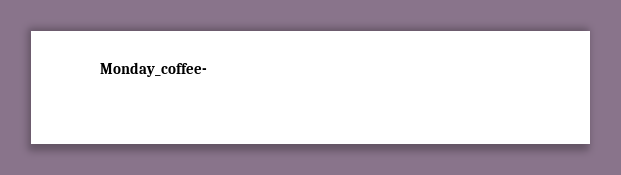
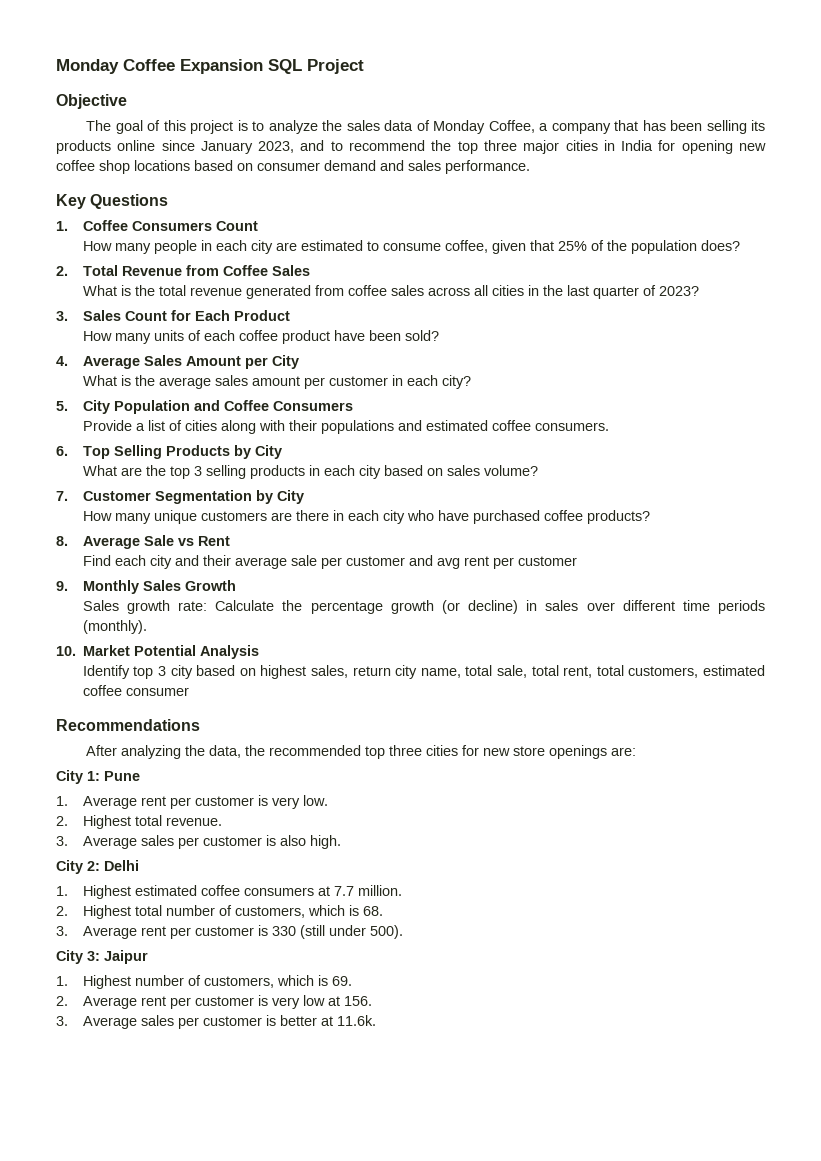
- Monday_coffee-
+ Monday Coffee Expansion SQL Project
+ Objective
+ The goal of this project is to analyze the sales data of Monday Coffee, a company that has been selling its products online since January 2023, and to recommend the top three major cities in India for opening new coffee shop locations based on consumer demand and sales performance.
+ Key Questions
+ 1. Coffee Consumers Count
+ How many people in each city are estimated to consume coffee, given that 25% of the population does?
+ 2. Total Revenue from Coffee Sales
+ What is the total revenue generated from coffee sales across all cities in the last quarter of 2023?
+ 3. Sales Count for Each Product
+ How many units of each coffee product have been sold?
+ 4. Average Sales Amount per City
+ What is the average sales amount per customer in each city?
+ 5. City Population and Coffee Consumers
+ Provide a list of cities along with their populations and estimated coffee consumers.
+ 6. Top Selling Products by City
+ What are the top 3 selling products in each city based on sales volume?
+ 7. Customer Segmentation by City
+ How many unique customers are there in each city who have purchased coffee products?
+ 8. Average Sale vs Rent
+ Find each city and their average sale per customer and avg rent per customer
+ 9. Monthly Sales Growth
+ Sales growth rate: Calculate the percentage growth (or decline) in sales over different time periods (monthly).
+ 10. Market Potential Analysis
+ Identify top 3 city based on highest sales, return city name, total sale, total rent, total customers, estimated coffee consumer
+ Recommendations
+ After analyzing the data, the recommended top three cities for new store openings are:
+ City 1: Pune
+ 1. Average rent per customer is very low.
+ 2. Highest total revenue.
+ 3. Average sales per customer is also high.
+ City 2: Delhi
+ 1. Highest estimated coffee consumers at 7.7 million.
+ 2. Highest total number of customers, which is 68.
+ 3. Average rent per customer is 330 (still under 500).
+ City 3: Jaipur
+ 1. Highest number of customers, which is 69.
+ 2. Average rent per customer is very low at 156.
+ 3. Average sales per customer is better at 11.6k.

